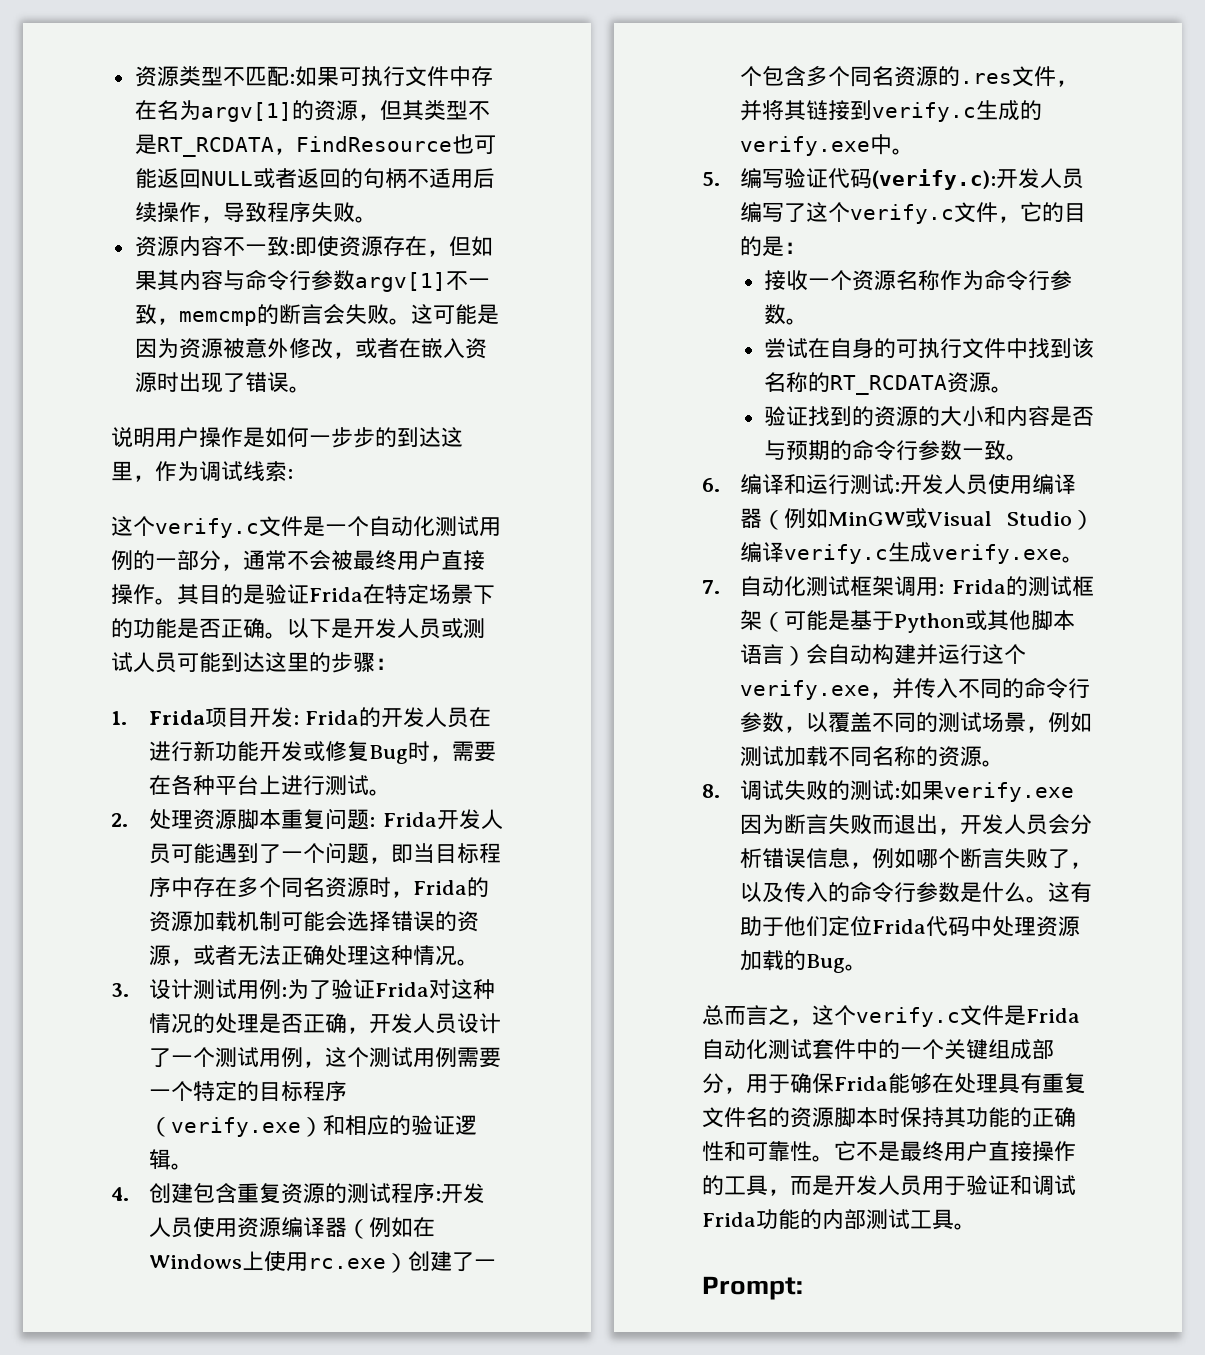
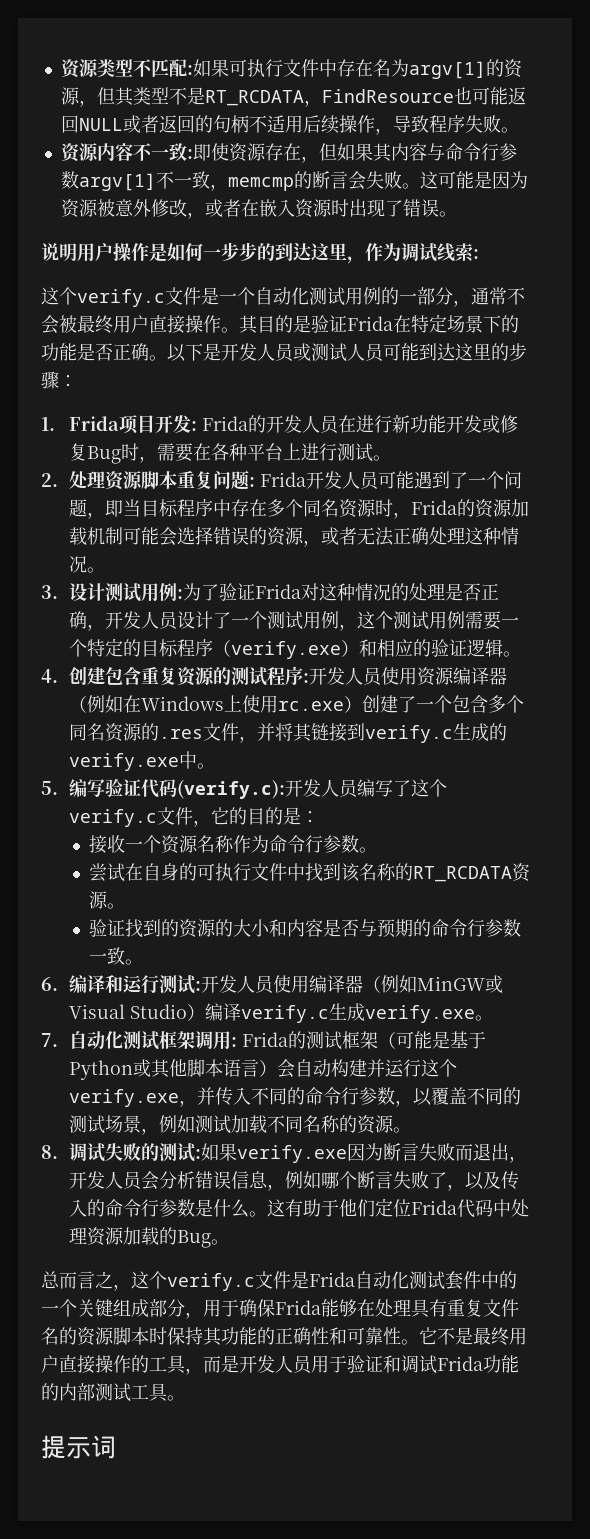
- Prompt:
+ 提示词

